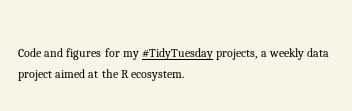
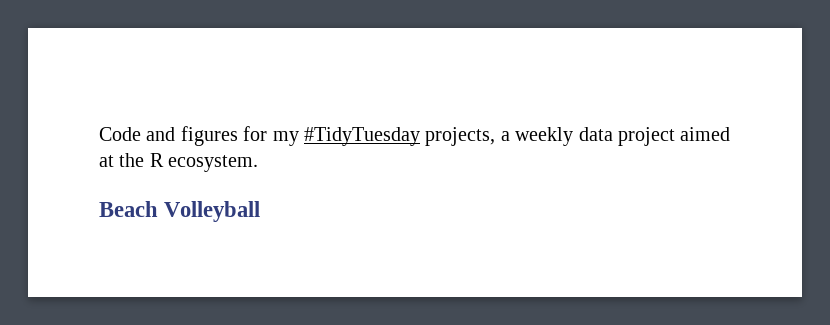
+ Beach Volleyball

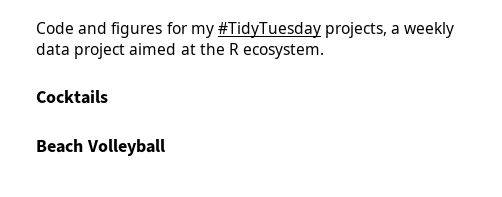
+ Cocktails

